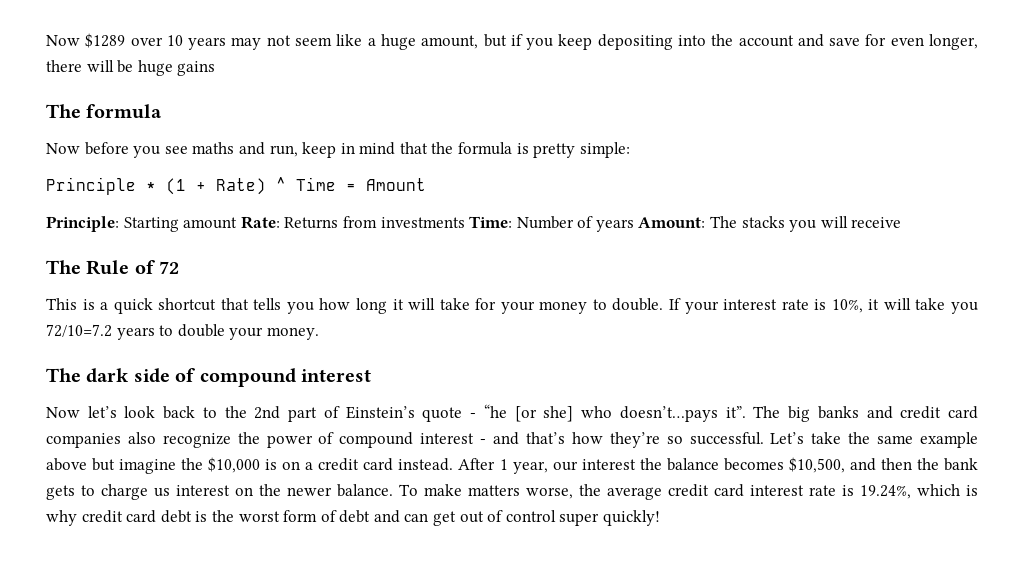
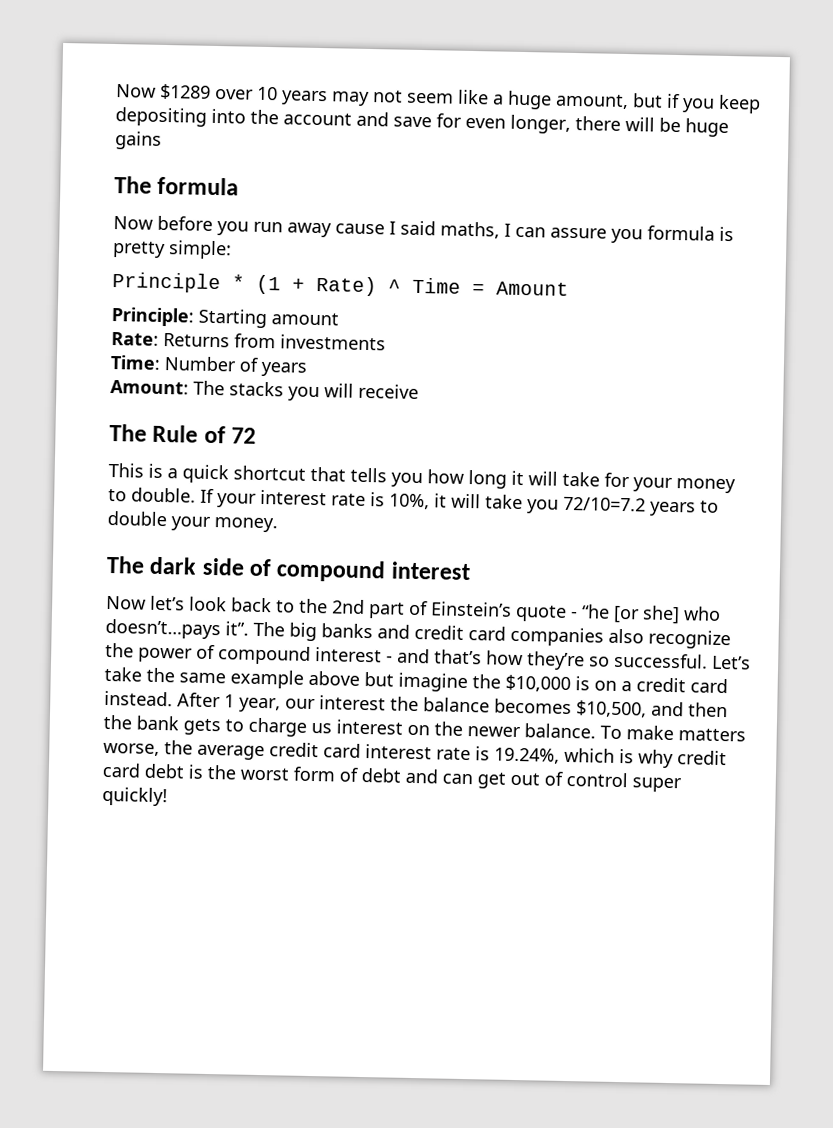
- Now before you see maths and run, keep in mind that the formula is pretty simple:
+ Now before you run away cause I said maths, I can assure you formula is pretty simple:
- Principle: Starting amount Rate: Returns from investments Time: Number of years Amount: The stacks you will receive
+ Principle: Starting amount
+ Rate: Returns from investments
+ Time: Number of years
+ Amount: The stacks you will receive

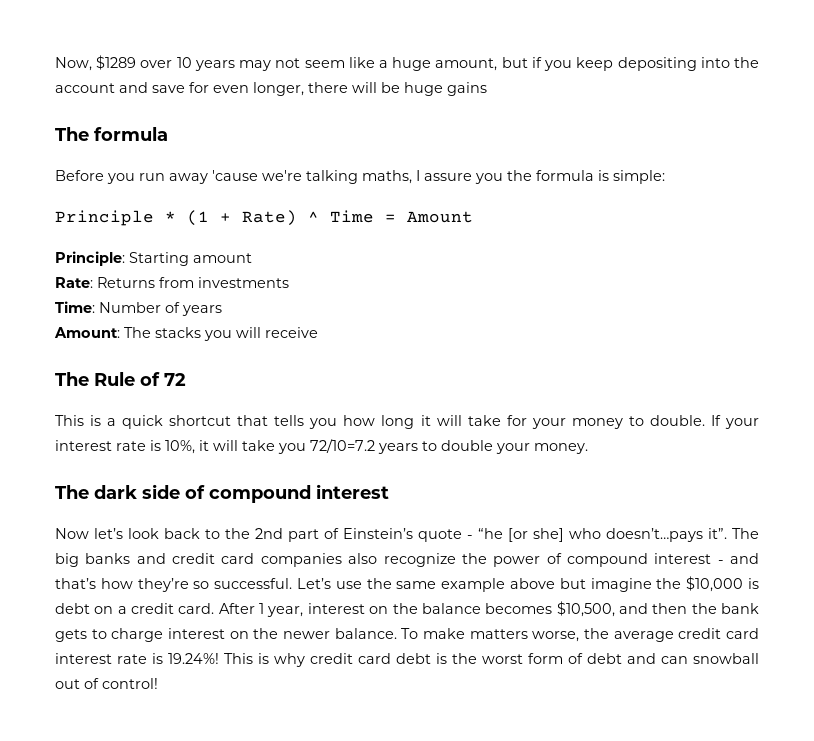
- Now $1289 over 10 years may not seem like a huge amount, but if you keep depositing into the account and save for even longer, there will be huge gains
+ Now, $1289 over 10 years may not seem like a huge amount, but if you keep depositing into the account and save for even longer, there will be huge gains
- Now before you run away cause I said maths, I can assure you formula is pretty simple:
+ Before you run away 'cause we're talking maths, I assure you the formula is simple:
- Let’s take the same example above but imagine the $10,000 is on a credit card instead.
+ Let’s use the same example above but imagine the $10,000 is debt on a credit card.
- After 1 year, our interest the balance becomes $10,500, and then the bank gets to charge us interest on the newer balance.
+ After 1 year, interest on the balance becomes $10,500, and then the bank gets to charge interest on the newer balance.
- To make matters worse, the average credit card interest rate is 19.24%, which is why credit card debt is the worst form of debt and can get out of control super quickly!
+ To make matters worse, the average credit card interest rate is 19.24%! This is why credit card debt is the worst form of debt and can snowball out of control!

